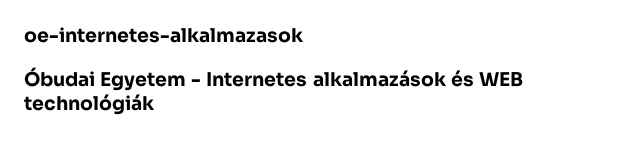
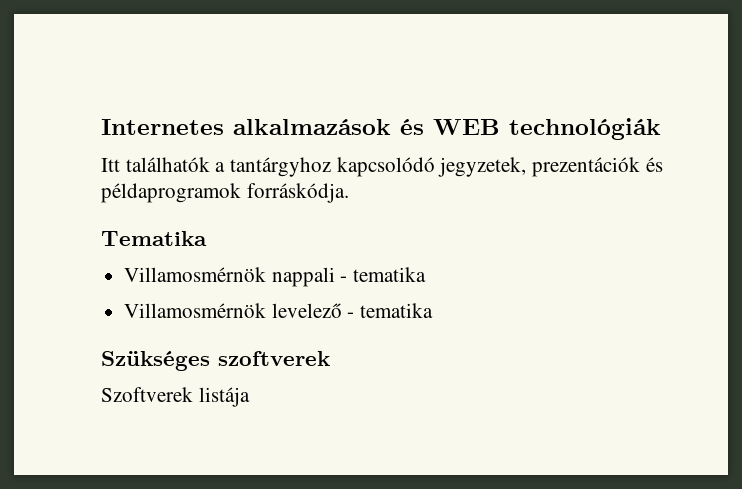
- oe-internetes-alkalmazasok
- Óbudai Egyetem - Internetes alkalmazások és WEB technológiák
+ Internetes alkalmazások és WEB technológiák
+ Itt találhatók a tantárgyhoz kapcsolódó jegyzetek, prezentációk és példaprogramok forráskódja.
+ Tematika
+ Villamosmérnök nappali - tematika
+ Villamosmérnök levelező - tematika
+ Szükséges szoftverek
+ Szoftverek listája

